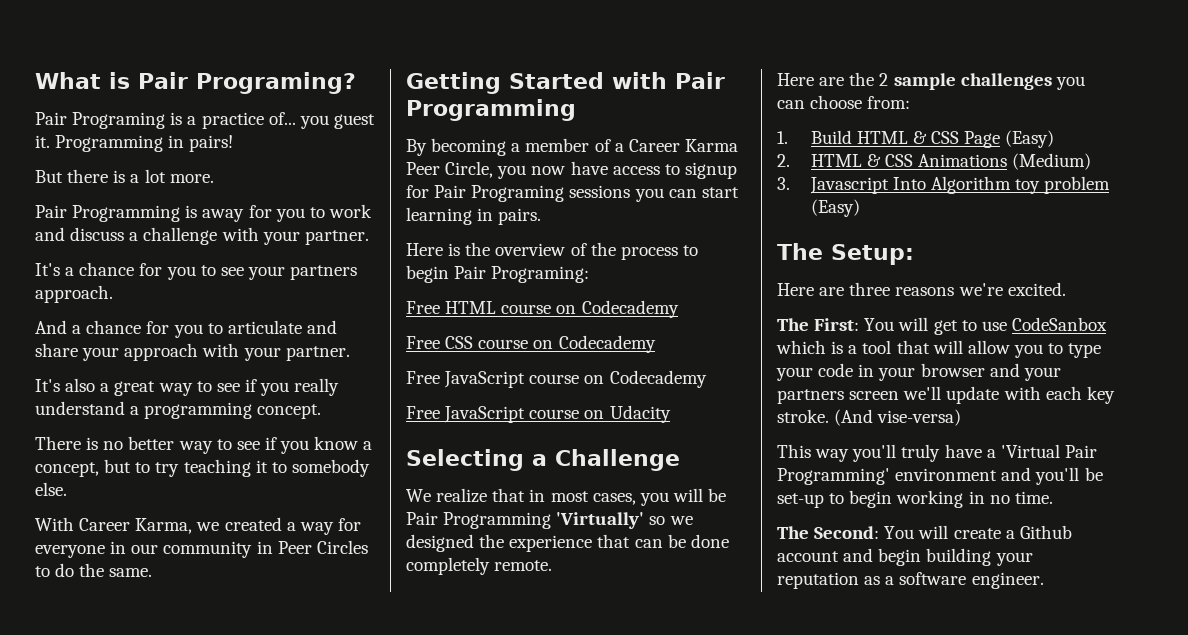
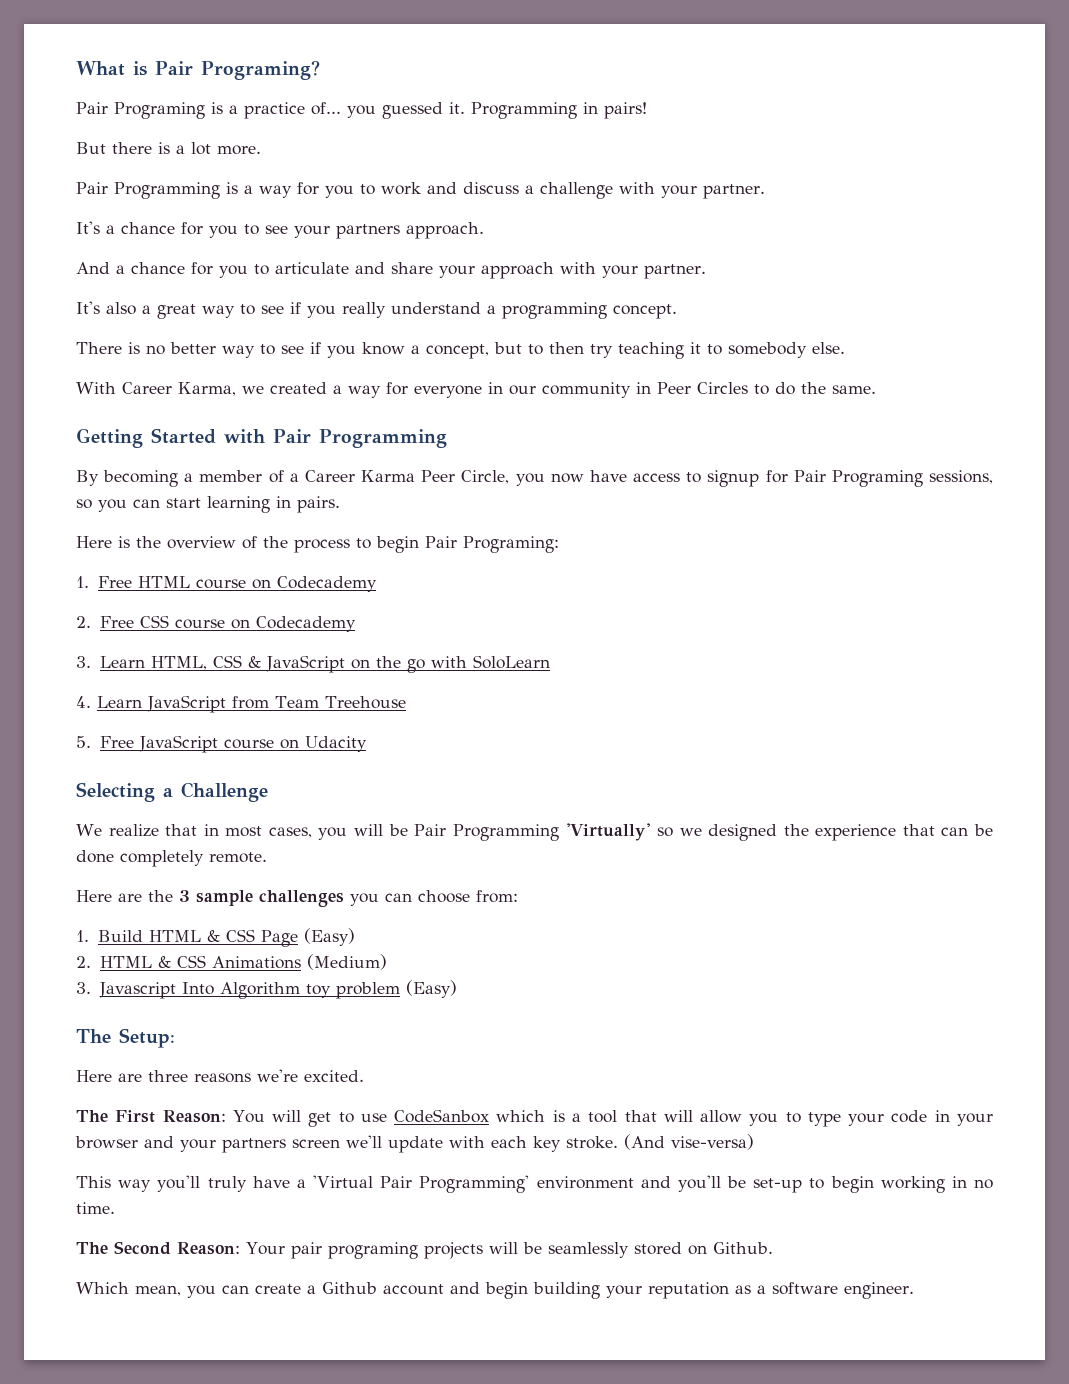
- Pair Programing is a practice of... you guest it.
+ Pair Programing is a practice of... you guessed it.
- Pair Programming is away for you to work and discuss a challenge with your partner.
+ Pair Programming is a way for you to work and discuss a challenge with your partner.
- There is no better way to see if you know a concept, but to try teaching it to somebody else.
+ There is no better way to see if you know a concept, but to then try teaching it to somebody else.
- By becoming a member of a Career Karma Peer Circle, you now have access to signup for Pair Programing sessions you can start learning in pairs.
+ By becoming a member of a Career Karma Peer Circle, you now have access to signup for Pair Programing sessions, so you can start learning in pairs.
- Free HTML course on Codecademy
+ 1. Free HTML course on Codecademy
- Free CSS course on Codecademy
+ 2. Free CSS course on Codecademy
- Free JavaScript course on Codecademy
- Free JavaScript course on Udacity
+ 3. Learn HTML, CSS & JavaScript on the go with SoloLearn
+ 4. Learn JavaScript from Team Treehouse
+ 5. Free JavaScript course on Udacity
- Here are the 2 sample challenges you can choose from:
+ Here are the 3 sample challenges you can choose from:
- The First: You will get to use CodeSanbox which is a tool that will allow you to type your code in your browser and your partners screen we'll update with each key stroke.
+ The First Reason: You will get to use CodeSanbox which is a tool that will allow you to type your code in your browser and your partners screen we'll update with each key stroke.
- The Second: You will create a Github account and begin building your reputation as a software engineer.
+ The Second Reason: Your pair programing projects will be seamlessly stored on Github.
+ Which mean, you can create a Github account and begin building your reputation as a software engineer.

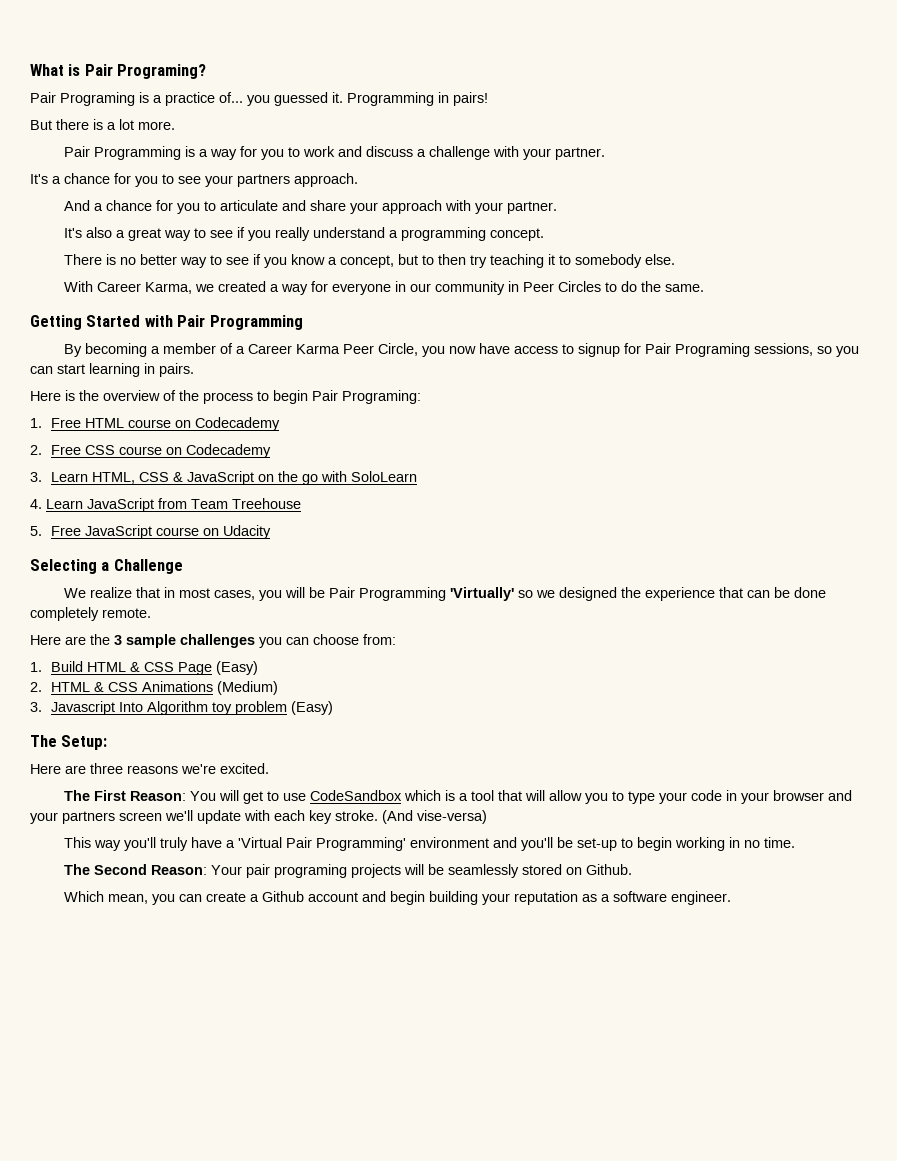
- The First Reason: You will get to use CodeSanbox which is a tool that will allow you to type your code in your browser and your partners screen we'll update with each key stroke.
+ The First Reason: You will get to use CodeSandbox which is a tool that will allow you to type your code in your browser and your partners screen we'll update with each key stroke.

